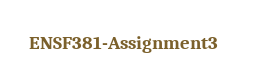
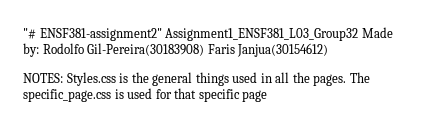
- ENSF381-Assignment3
+ "# ENSF381-assignment2" Assignment1_ENSF381_L03_Group32 Made by: Rodolfo Gil-Pereira(30183908) Faris Janjua(30154612)
+ NOTES: Styles.css is the general things used in all the pages. The specific_page.css is used for that specific page

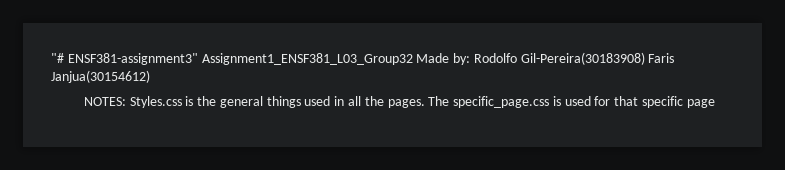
- "# ENSF381-assignment2" Assignment1_ENSF381_L03_Group32 Made by: Rodolfo Gil-Pereira(30183908) Faris Janjua(30154612)
+ "# ENSF381-assignment3" Assignment1_ENSF381_L03_Group32 Made by: Rodolfo Gil-Pereira(30183908) Faris Janjua(30154612)

